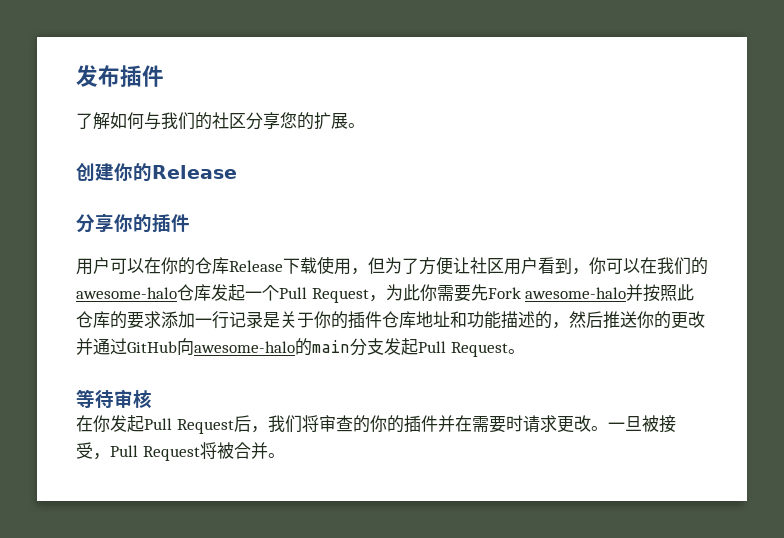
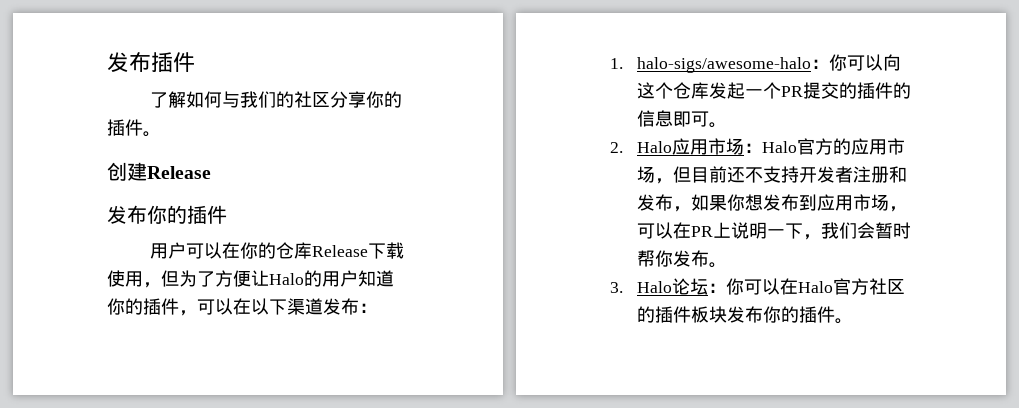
- 了解如何与我们的社区分享您的扩展。
+ 了解如何与我们的社区分享你的插件。
- 创建你的Release
- 分享你的插件
+ 创建Release
+ 发布你的插件
- 用户可以在你的仓库Release下载使用，但为了方便让社区用户看到，你可以在我们的awesome-halo仓库发起一个Pull Request，为此你需要先Fork awesome-halo并按照此仓库的要求添加一行记录是关于你的插件仓库地址和功能描述的，然后推送你的更改并通过GitHub向awesome-halo的main分支发起Pull Request。
- 等待审核
- 在你发起Pull Request后，我们将审查的你的插件并在需要时请求更改。一旦被接受，Pull Request将被合并。
+ 用户可以在你的仓库Release下载使用，但为了方便让Halo的用户知道你的插件，可以在以下渠道发布：
+ 1. halo-sigs/awesome-halo：你可以向这个仓库发起一个PR提交的插件的信息即可。
+ 2. Halo应用市场：Halo官方的应用市场，但目前还不支持开发者注册和发布，如果你想发布到应用市场，可以在PR上说明一下，我们会暂时帮你发布。
+ 3. Halo论坛：你可以在Halo官方社区的插件板块发布你的插件。

